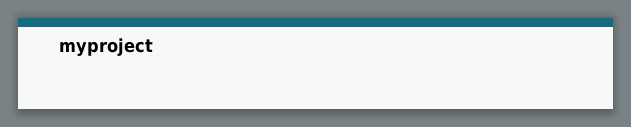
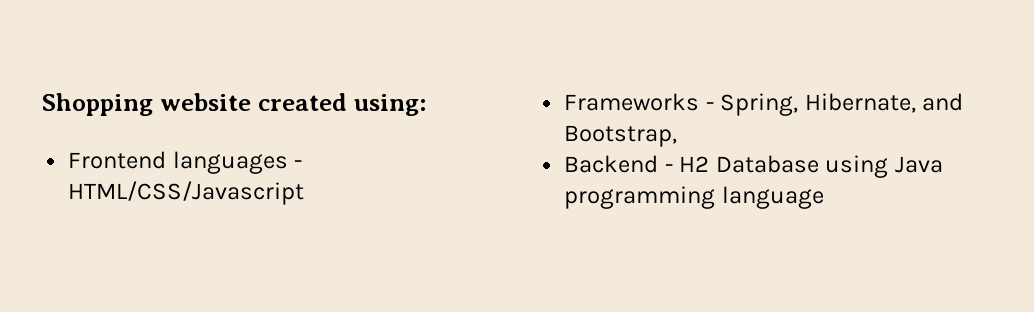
- myproject
+ Shopping website created using:
+ Frontend languages - HTML/CSS/Javascript
+ Frameworks - Spring, Hibernate, and Bootstrap,
+ Backend - H2 Database using Java programming language

